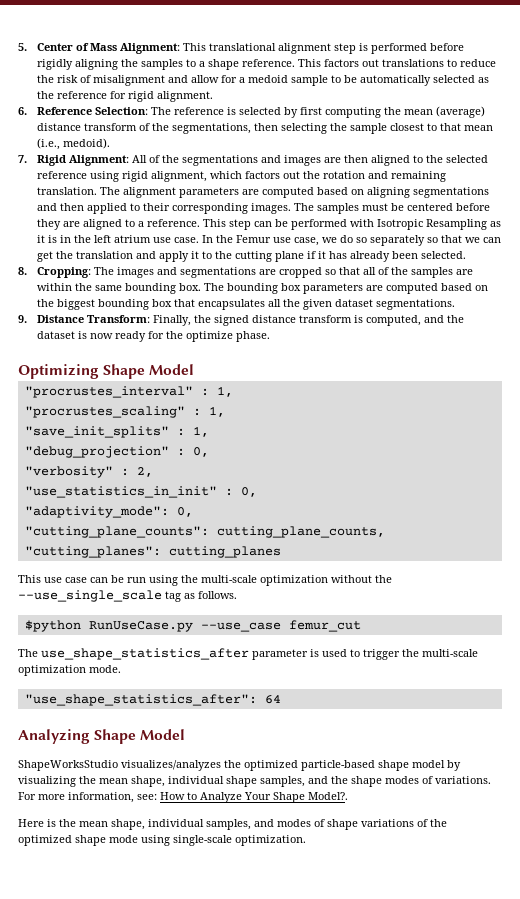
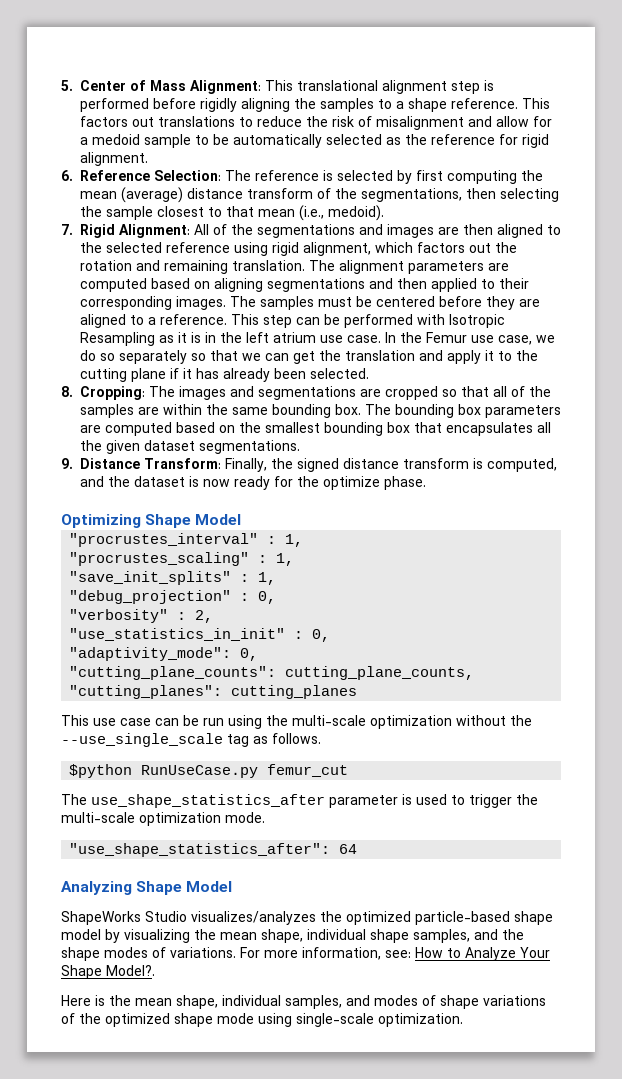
- The bounding box parameters are computed based on the biggest bounding box that encapsulates all the given dataset segmentations.
+ The bounding box parameters are computed based on the smallest bounding box that encapsulates all the given dataset segmentations.
- $python RunUseCase.py --use_case femur_cut
+ $python RunUseCase.py femur_cut
- ShapeWorksStudio visualizes/analyzes the optimized particle-based shape model by visualizing the mean shape, individual shape samples, and the shape modes of variations.
+ ShapeWorks Studio visualizes/analyzes the optimized particle-based shape model by visualizing the mean shape, individual shape samples, and the shape modes of variations.

